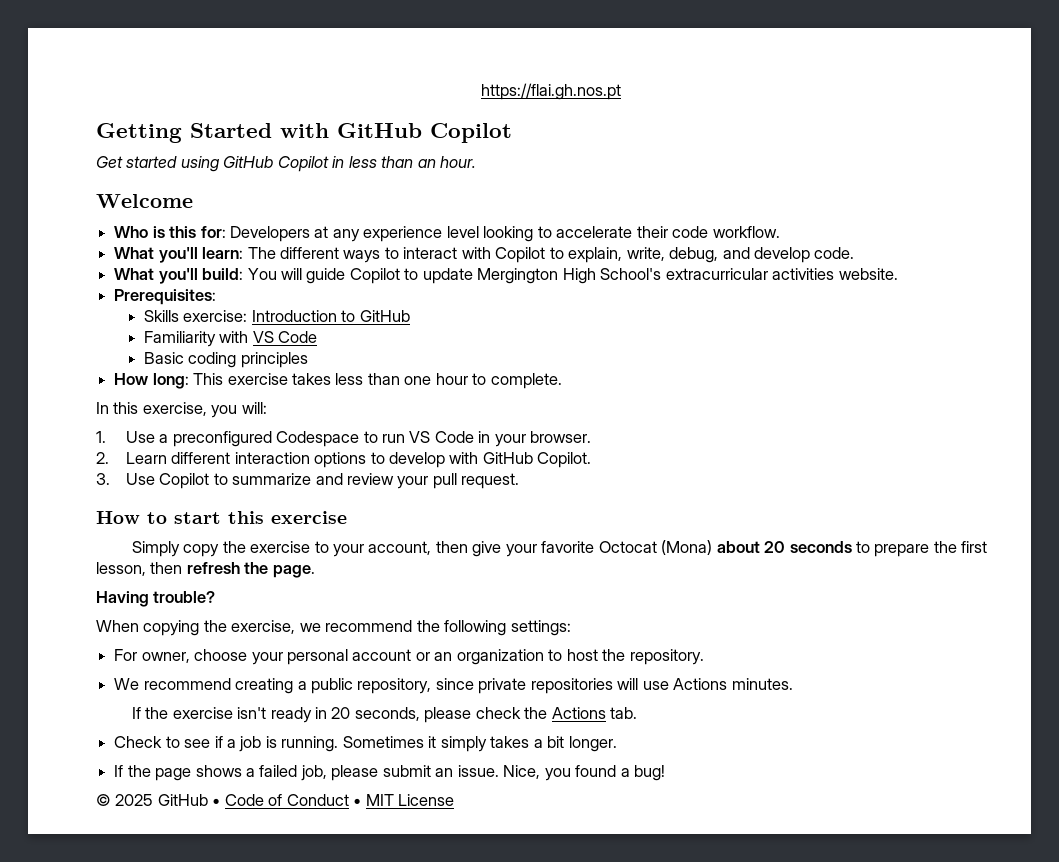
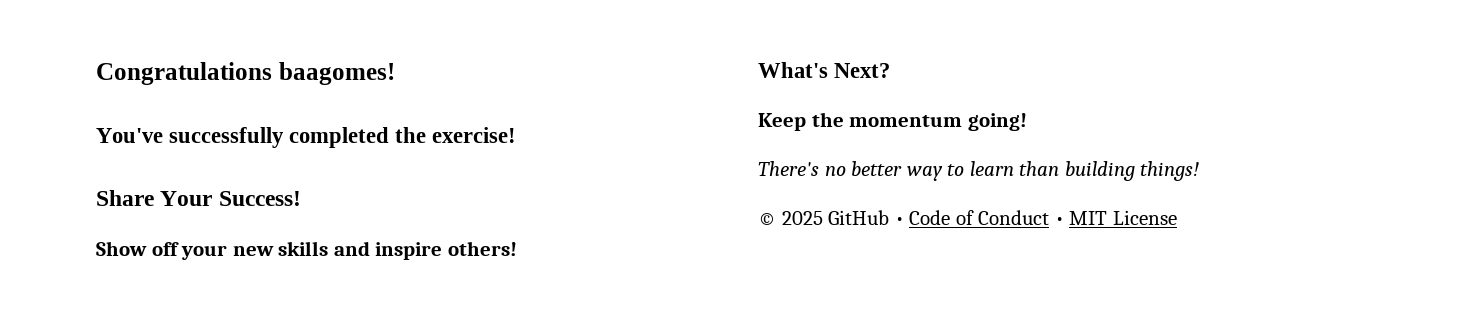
- https://flai.gh.nos.pt
- Getting Started with GitHub Copilot
- Get started using GitHub Copilot in less than an hour.
- Welcome
- Who is this for: Developers at any experience level looking to accelerate their code workflow.
- What you'll learn: The different ways to interact with Copilot to explain, write, debug, and develop code.
- What you'll build: You will guide Copilot to update Mergington High School's extracurricular activities website.
- Prerequisites:
- Skills exercise: Introduction to GitHub
- Familiarity with VS Code
- Basic coding principles
- How long: This exercise takes less than one hour to complete.
- In this exercise, you will:
- 1. Use a preconfigured Codespace to run VS Code in your browser.
- 2. Learn different interaction options to develop with GitHub Copilot.
- 3. Use Copilot to summarize and review your pull request.
- How to start this exercise
- Simply copy the exercise to your account, then give your favorite Octocat (Mona) about 20 seconds to prepare the first lesson, then refresh the page.
- Having trouble?
- When copying the exercise, we recommend the following settings:
- For owner, choose your personal account or an organization to host the repository.
- We recommend creating a public repository, since private repositories will use Actions minutes.
- If the exercise isn't ready in 20 seconds, please check the Actions tab.
- Check to see if a job is running. Sometimes it simply takes a bit longer.
- If the page shows a failed job, please submit an issue. Nice, you found a bug!
+ Congratulations baagomes!
+ You've successfully completed the exercise!
+ Share Your Success!
+ Show off your new skills and inspire others!
+ What's Next?
+ Keep the momentum going!
+ There's no better way to learn than building things!

